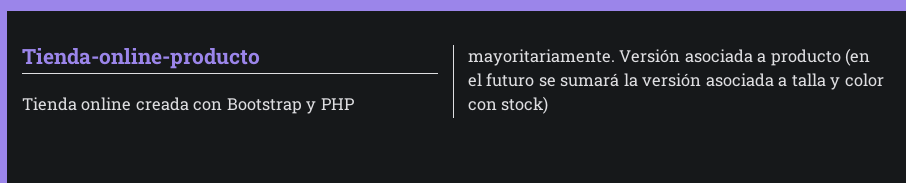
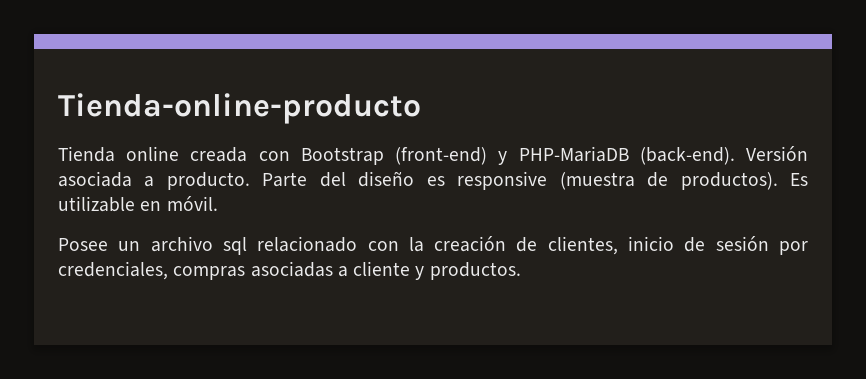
- Tienda online creada con Bootstrap y PHP mayoritariamente. Versión asociada a producto (en el futuro se sumará la versión asociada a talla y color con stock)
+ Tienda online creada con Bootstrap (front-end) y PHP-MariaDB (back-end). Versión asociada a producto. Parte del diseño es responsive (muestra de productos). Es utilizable en móvil.
+ Posee un archivo sql relacionado con la creación de clientes, inicio de sesión por credenciales, compras asociadas a cliente y productos.

